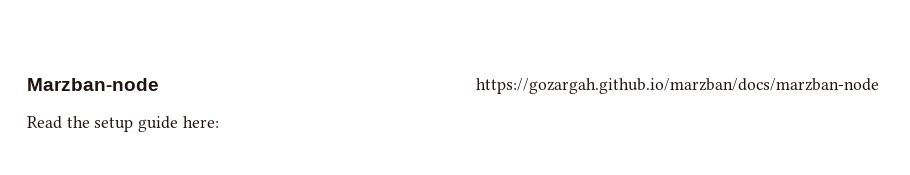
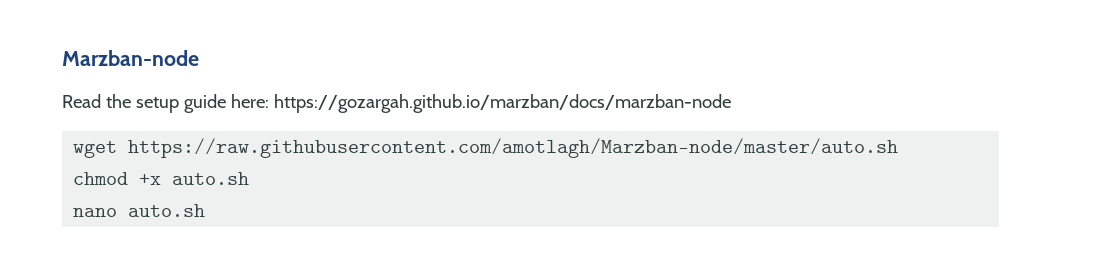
+ wget https://raw.githubusercontent.com/amotlagh/Marzban-node/master/auto.sh
+ chmod +x auto.sh
+ nano auto.sh

